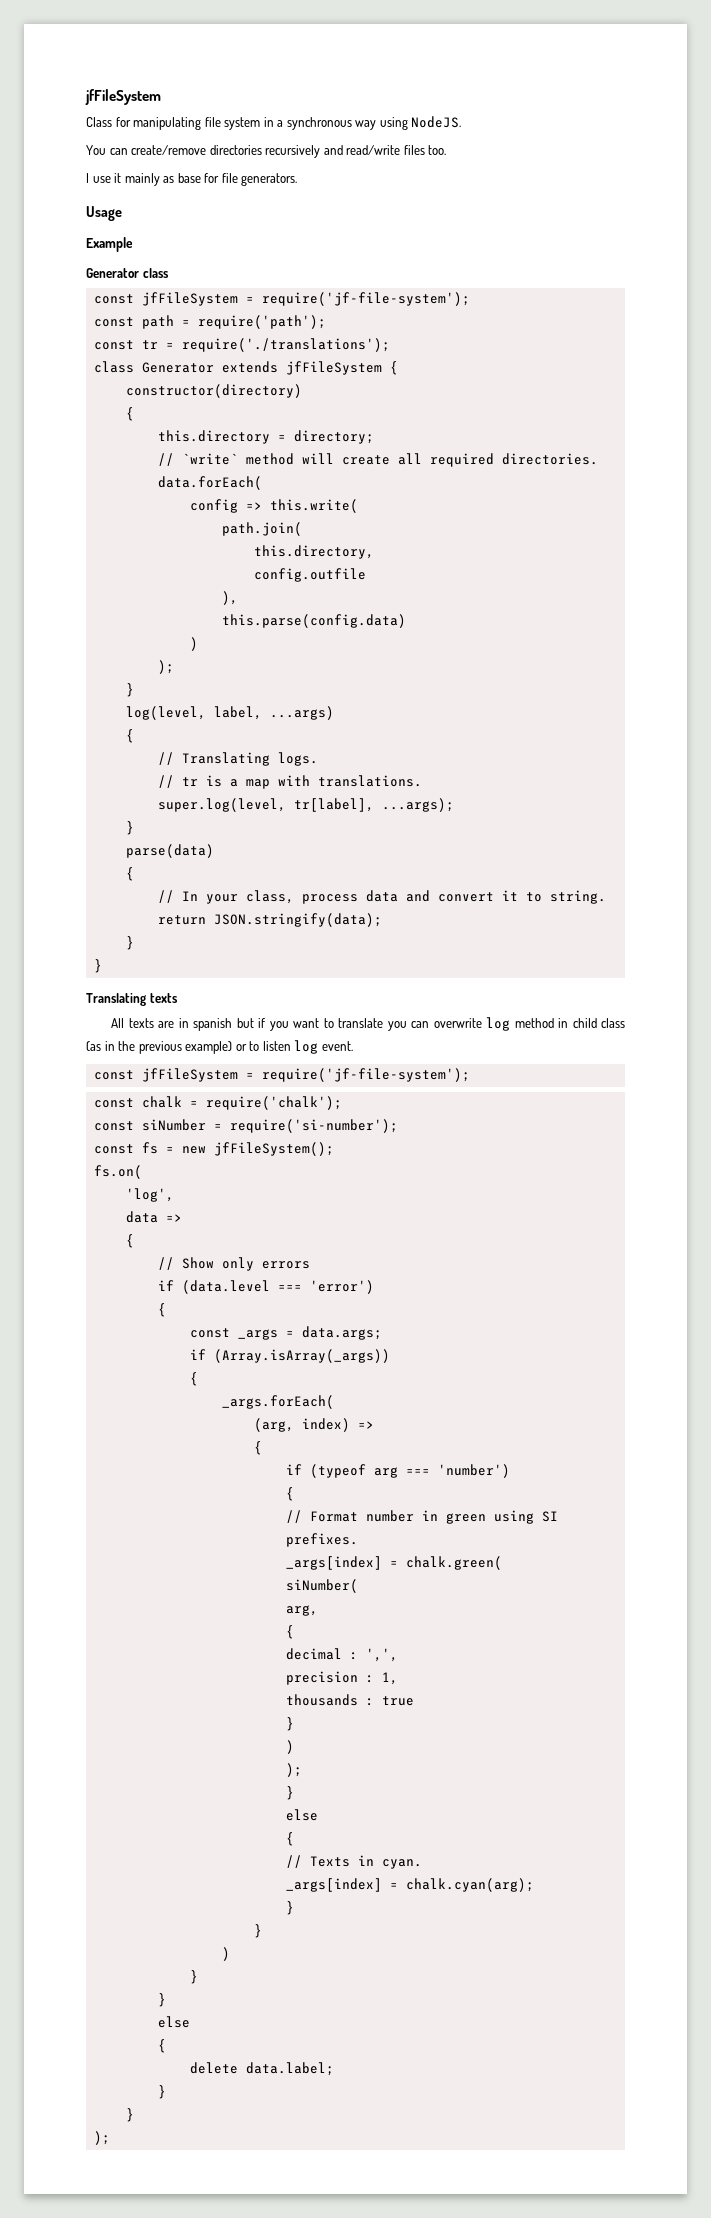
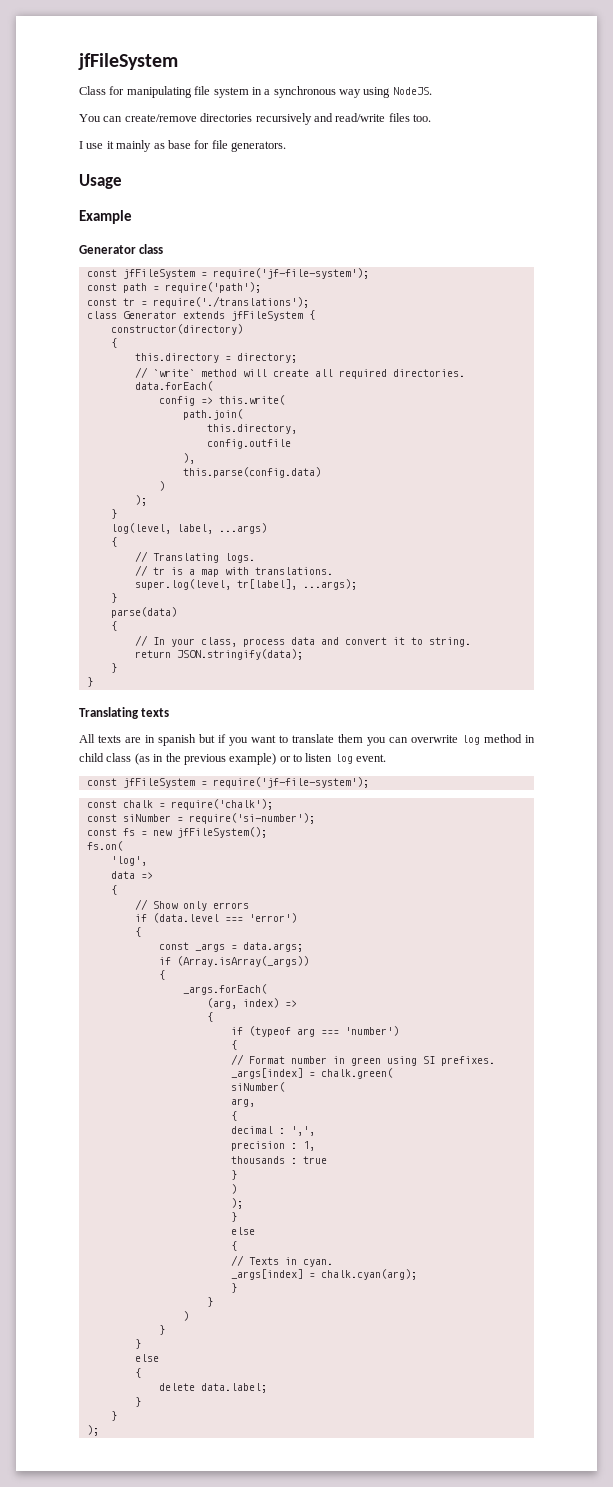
- All texts are in spanish but if you want to translate you can overwrite log method in child class (as in the previous example) or to listen log event.
+ All texts are in spanish but if you want to translate them you can overwrite log method in child class (as in the previous example) or to listen log event.

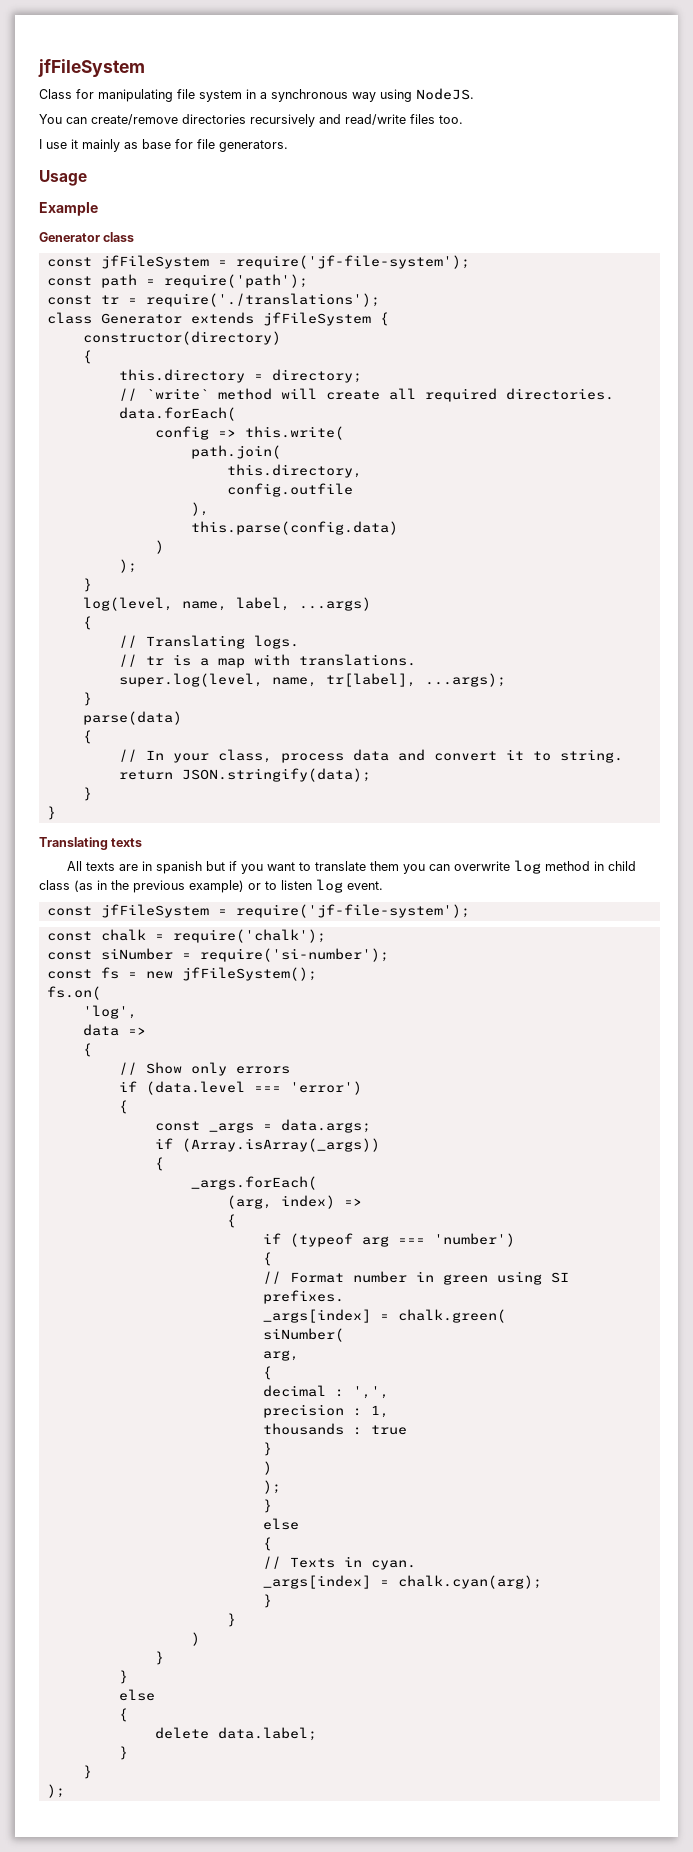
- log(level, label, ...args)
+ log(level, name, label, ...args)
- super.log(level, tr[label], ...args);
+ super.log(level, name, tr[label], ...args);

